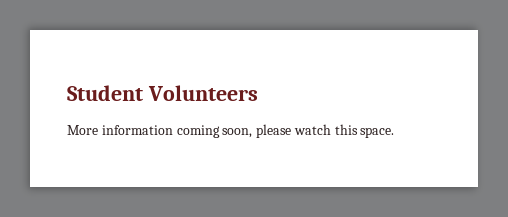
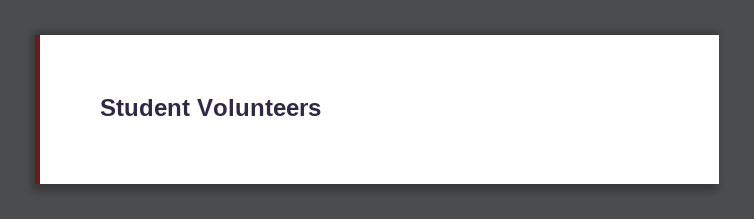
- More information coming soon, please watch this space.

